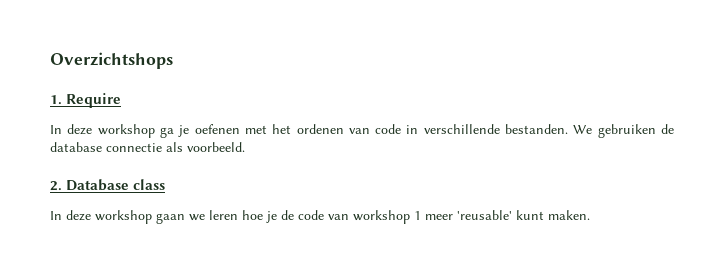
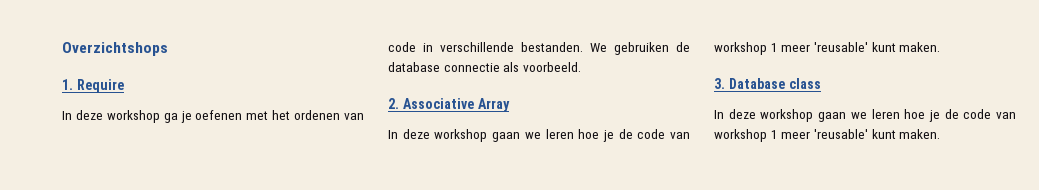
- 2. Database class
+ 2. Associative Array
+ In deze workshop gaan we leren hoe je de code van workshop 1 meer 'reusable' kunt maken.
+ 3. Database class

